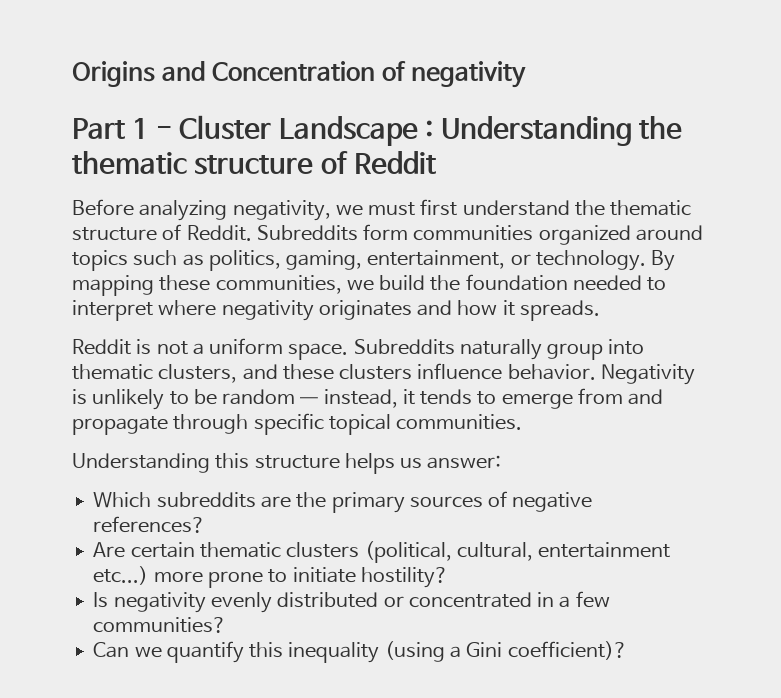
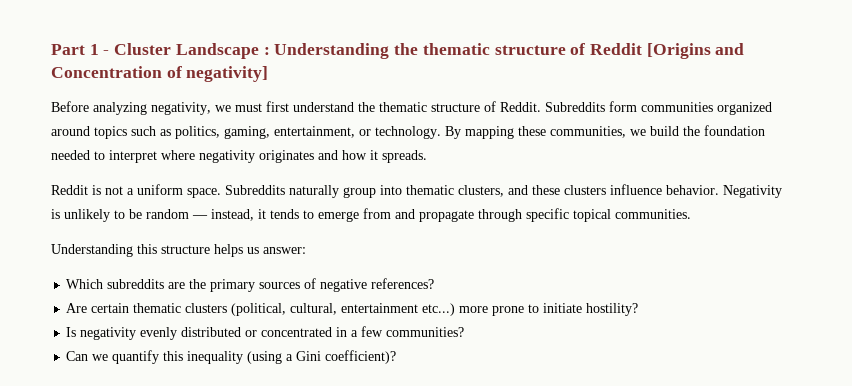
- Origins and Concentration of negativity
- Part 1 - Cluster Landscape : Understanding the thematic structure of Reddit
+ Part 1 - Cluster Landscape : Understanding the thematic structure of Reddit [Origins and Concentration of negativity]

